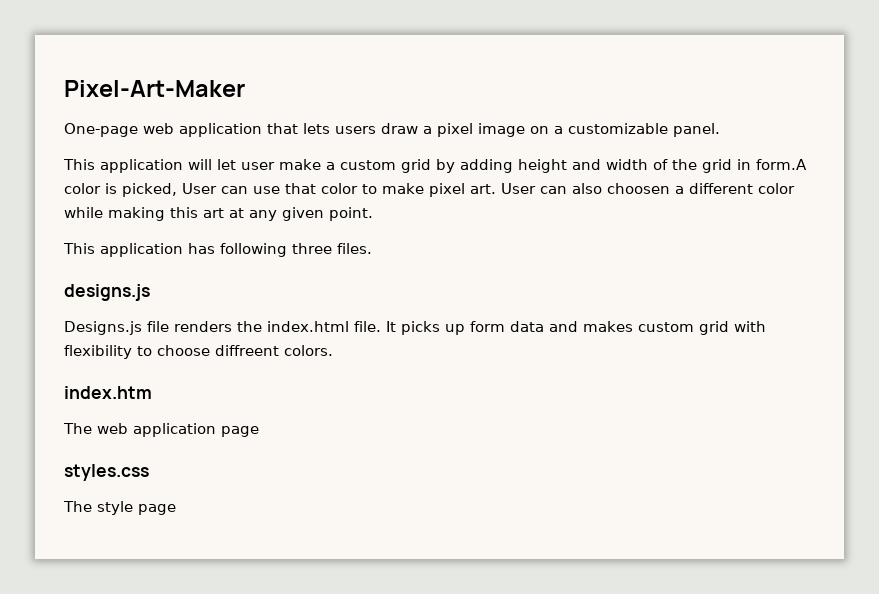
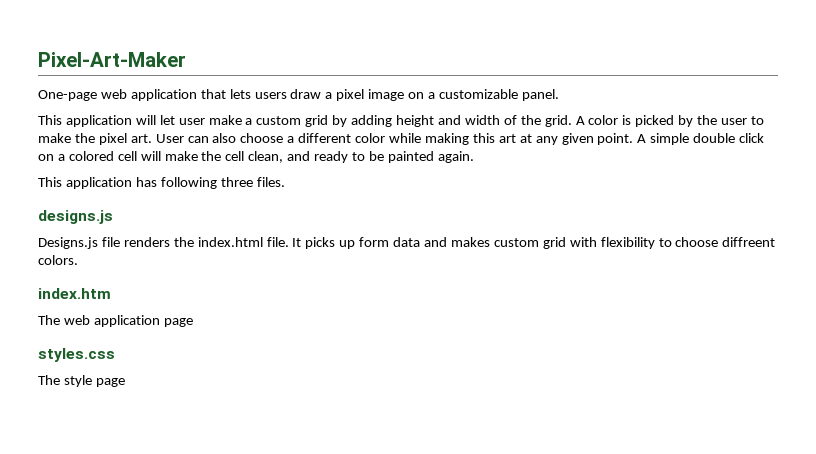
- This application will let user make a custom grid by adding height and width of the grid in form.A color is picked, User can use that color to make pixel art. User can also choosen a different color while making this art at any given point.
+ This application will let user make a custom grid by adding height and width of the grid. A color is picked by the user to make the pixel art. User can also choose a different color while making this art at any given point. A simple double click on a colored cell will make the cell clean, and ready to be painted again.

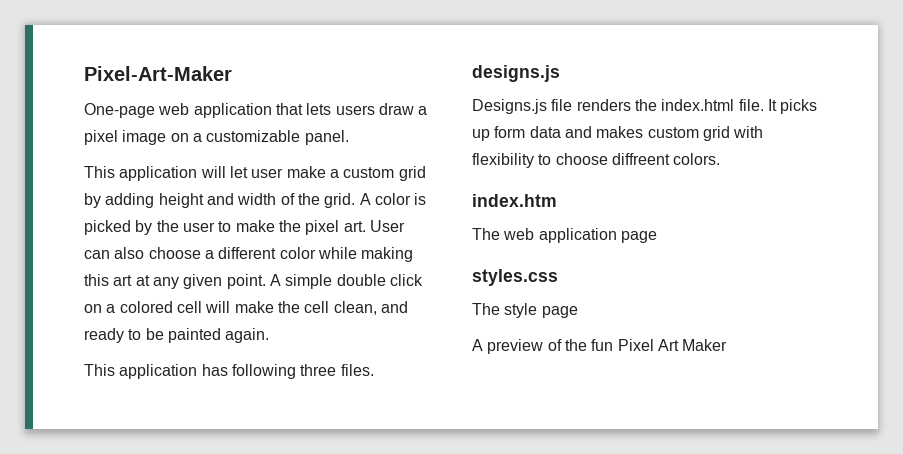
+ A preview of the fun Pixel Art Maker

